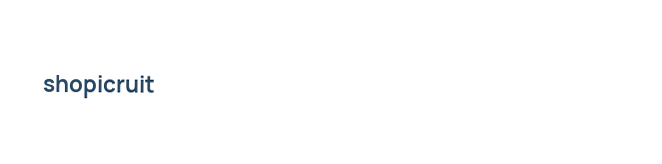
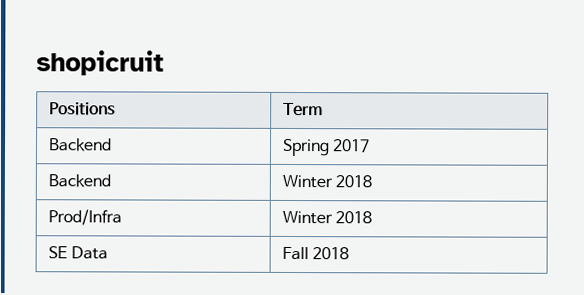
+ Positions | Term
+ Backend | Spring 2017
+ Backend | Winter 2018
+ Prod/Infra | Winter 2018
+ SE Data | Fall 2018

